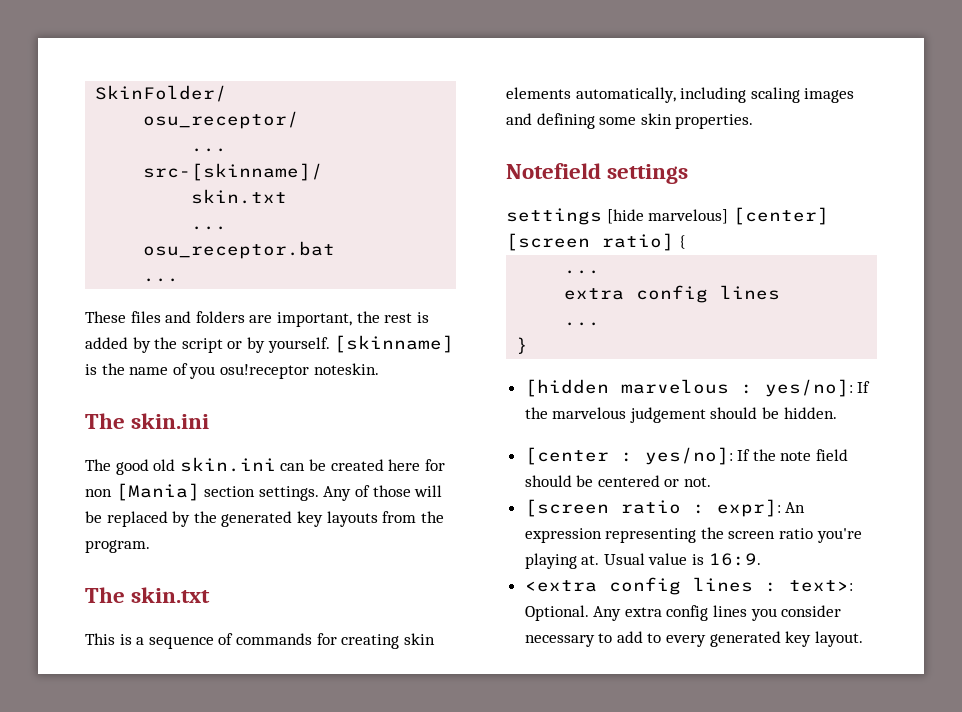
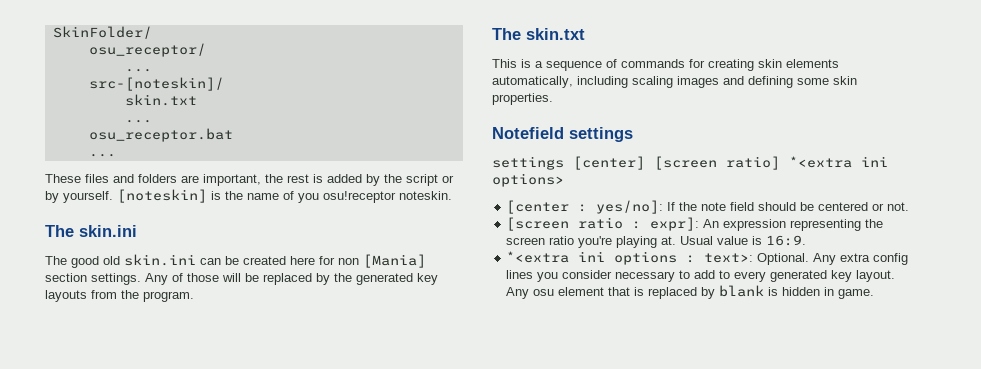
- src-[skinname]/
+ src-[noteskin]/
- [skinname] is the name of you osu!receptor noteskin.
+ [noteskin] is the name of you osu!receptor noteskin.
- settings [hide marvelous] [center] [screen ratio] {
- ...
- extra config lines
- ...
- }
- [hidden marvelous : yes/no]: If the marvelous judgement should be hidden.
+ settings [center] [screen ratio] *<extra ini options>
- <extra config lines : text>: Optional.
+ *<extra ini options : text>: Optional.
+ Any osu element that is replaced by blank is hidden in game.

